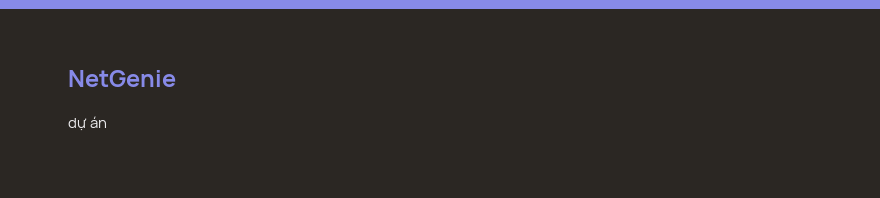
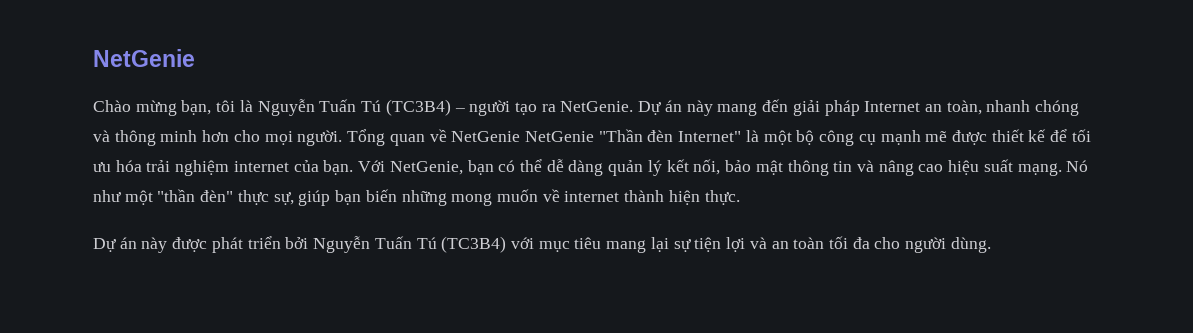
- dự án
+ Chào mừng bạn, tôi là Nguyễn Tuấn Tú (TC3B4) – người tạo ra NetGenie. Dự án này mang đến giải pháp Internet an toàn, nhanh chóng và thông minh hơn cho mọi người. Tổng quan về NetGenie NetGenie "Thần đèn Internet" là một bộ công cụ mạnh mẽ được thiết kế để tối ưu hóa trải nghiệm internet của bạn. Với NetGenie, bạn có thể dễ dàng quản lý kết nối, bảo mật thông tin và nâng cao hiệu suất mạng. Nó như một "thần đèn" thực sự, giúp bạn biến những mong muốn về internet thành hiện thực.
+ Dự án này được phát triển bởi Nguyễn Tuấn Tú (TC3B4) với mục tiêu mang lại sự tiện lợi và an toàn tối đa cho người dùng.

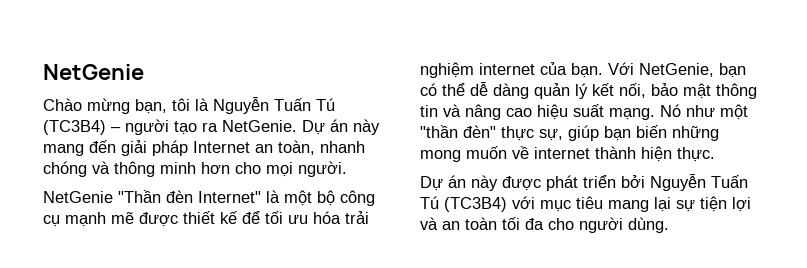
- Dự án này mang đến giải pháp Internet an toàn, nhanh chóng và thông minh hơn cho mọi người. Tổng quan về NetGenie NetGenie "Thần đèn Internet" là một bộ công cụ mạnh mẽ được thiết kế để tối ưu hóa trải nghiệm internet của bạn.
+ Dự án này mang đến giải pháp Internet an toàn, nhanh chóng và thông minh hơn cho mọi người.
+ NetGenie "Thần đèn Internet" là một bộ công cụ mạnh mẽ được thiết kế để tối ưu hóa trải nghiệm internet của bạn.

